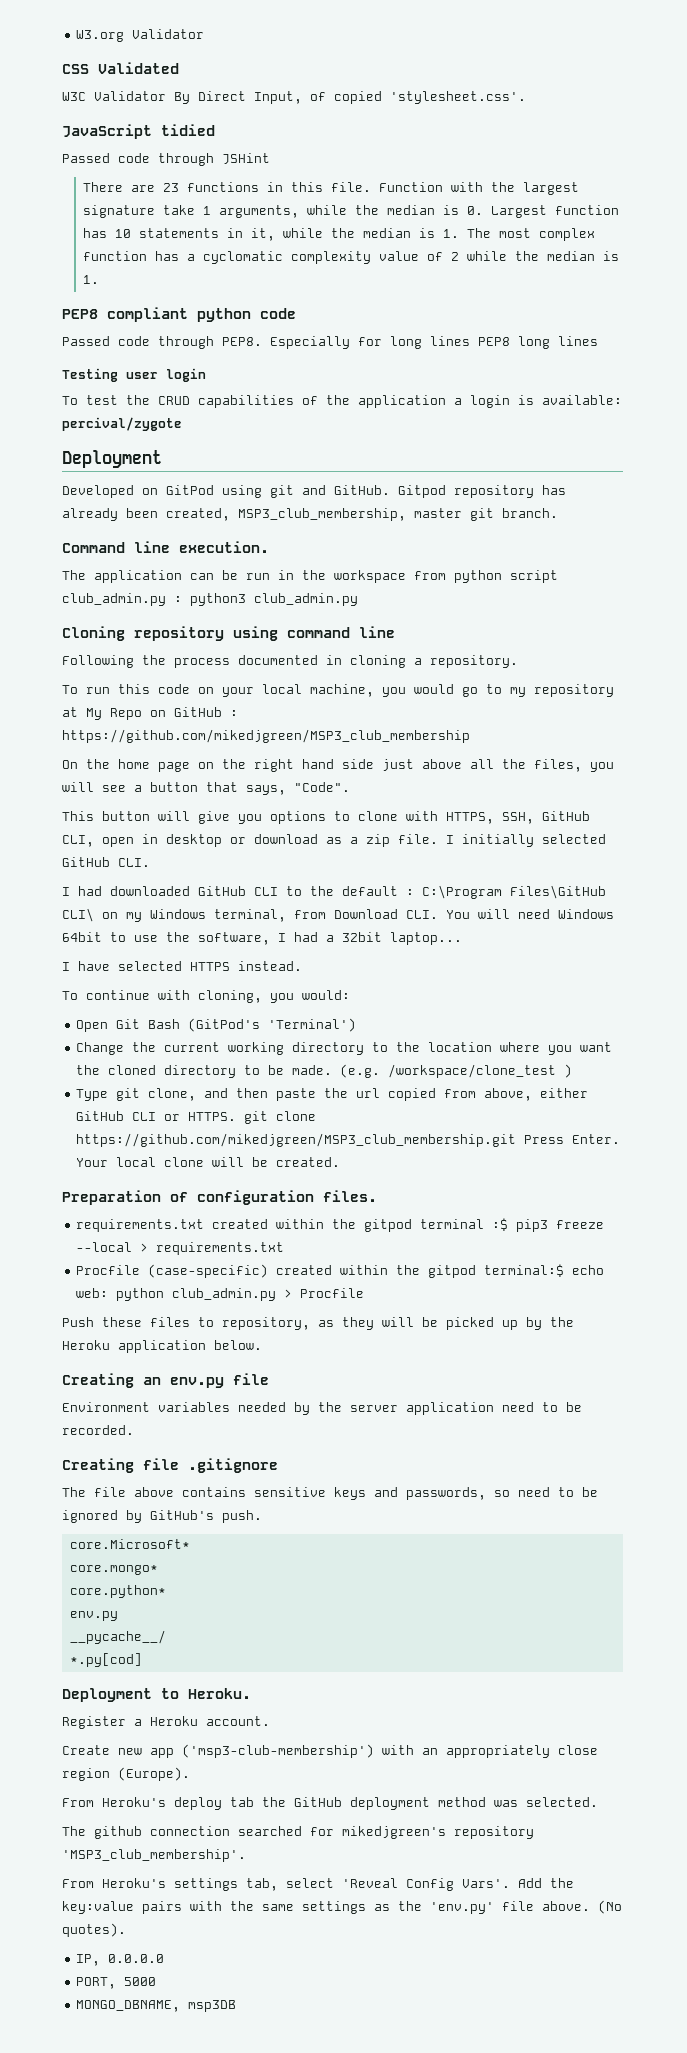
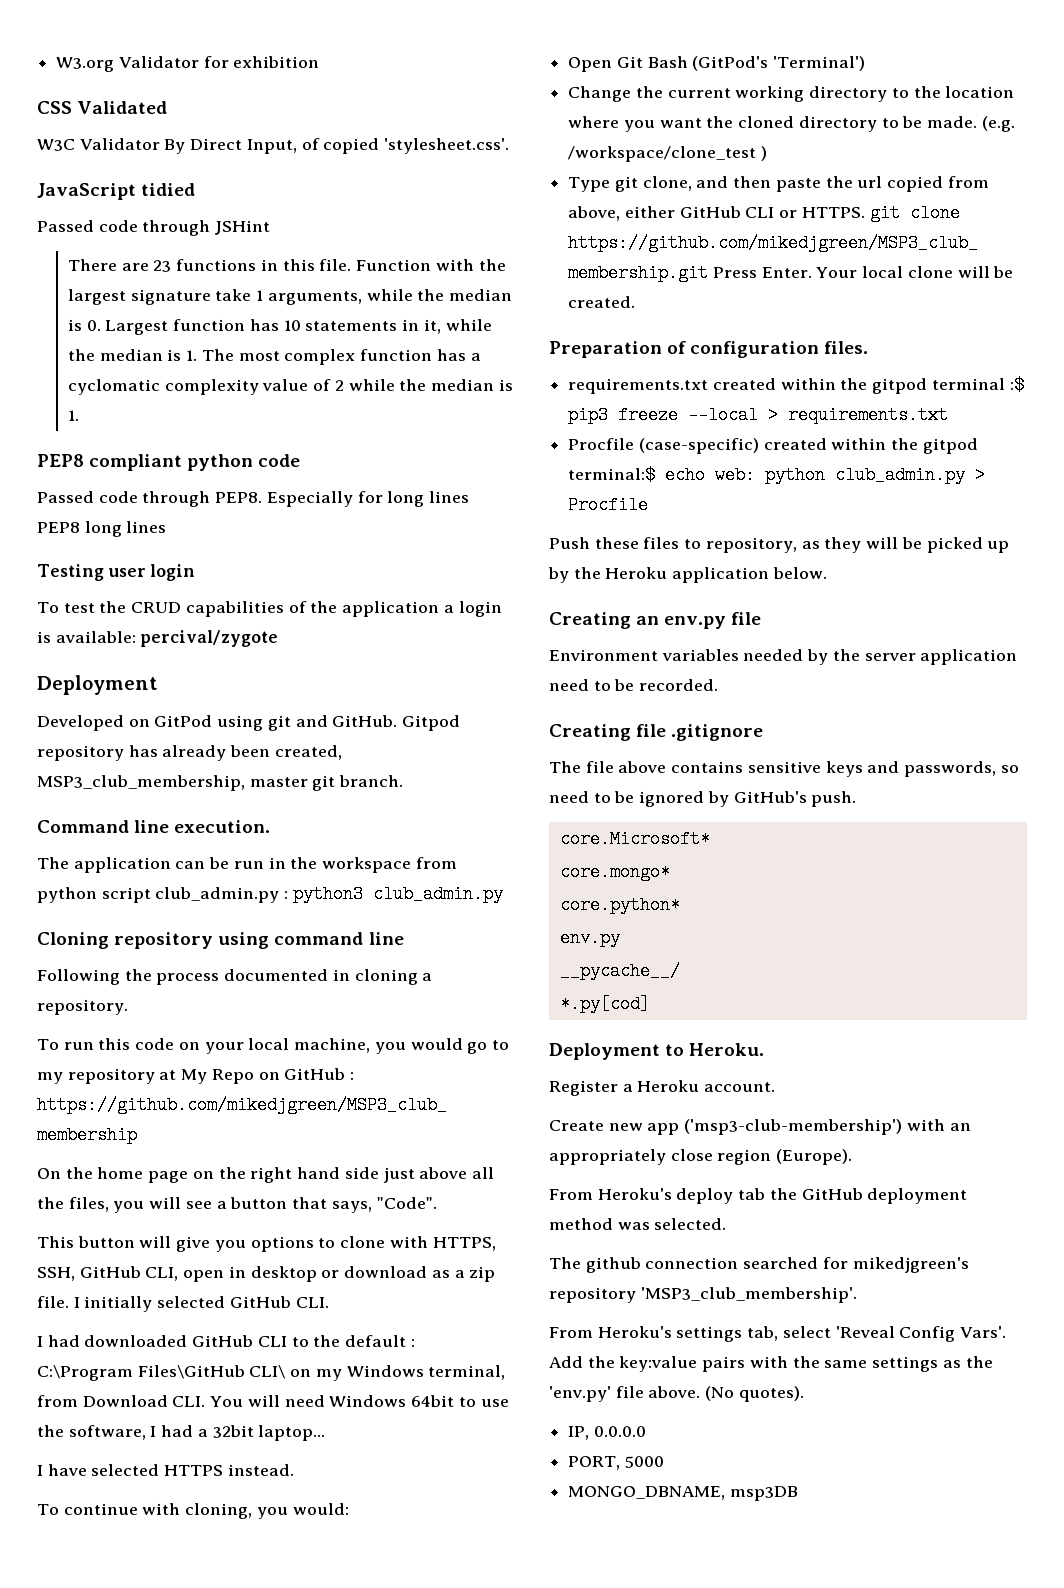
- W3.org Validator
+ W3.org Validator for exhibition

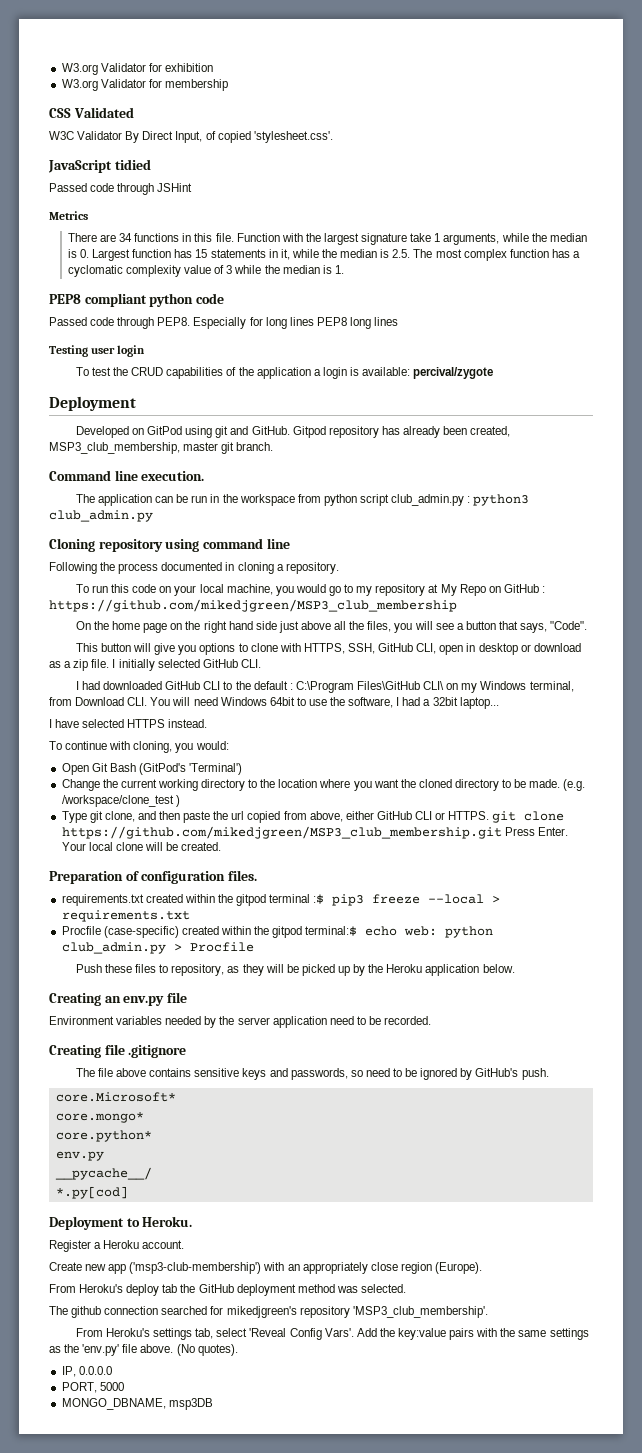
+ W3.org Validator for membership
+ Metrics
- There are 23 functions in this file.
+ There are 34 functions in this file.
- Function with the largest signature take 1 arguments, while the median is 0. Largest function has 10 statements in it, while the median is 1. The most complex function has a cyclomatic complexity value of 2 while the median is 1.
+ Function with the largest signature take 1 arguments, while the median is 0. Largest function has 15 statements in it, while the median is 2.5. The most complex function has a cyclomatic complexity value of 3 while the median is 1.

